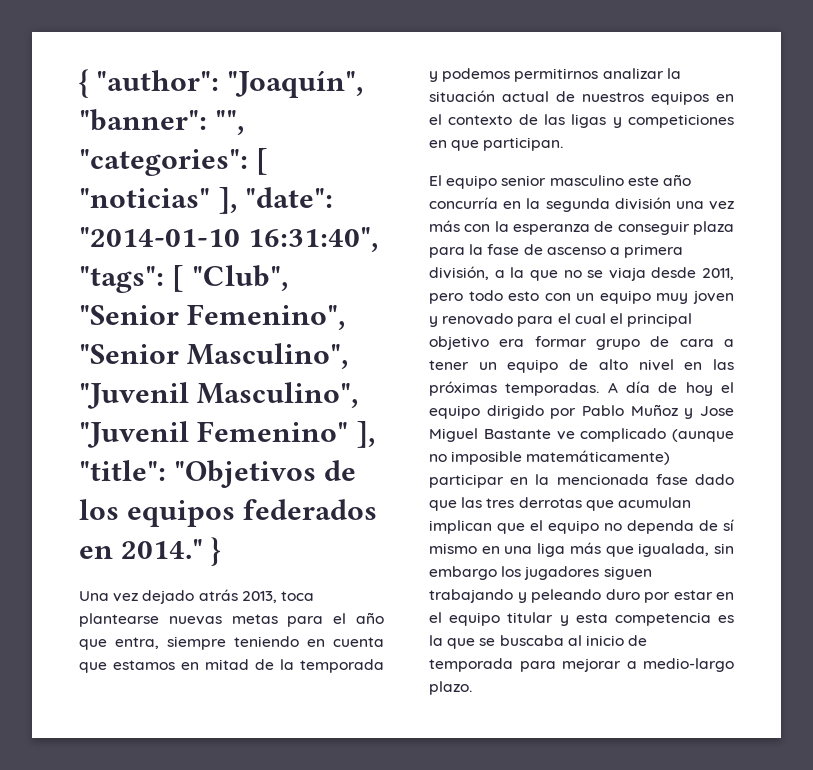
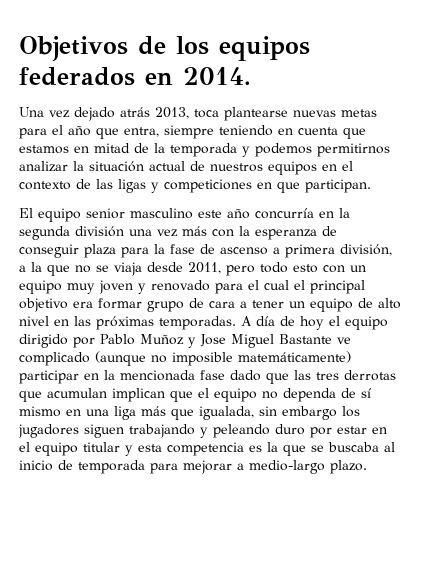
- { "author": "Joaquín", "banner": "", "categories": [ "noticias" ], "date": "2014-01-10 16:31:40", "tags": [ "Club", "Senior Femenino", "Senior Masculino", "Juvenil Masculino", "Juvenil Femenino" ], "title": "Objetivos de los equipos federados en 2014." }
+ Objetivos de los equipos federados en 2014.

